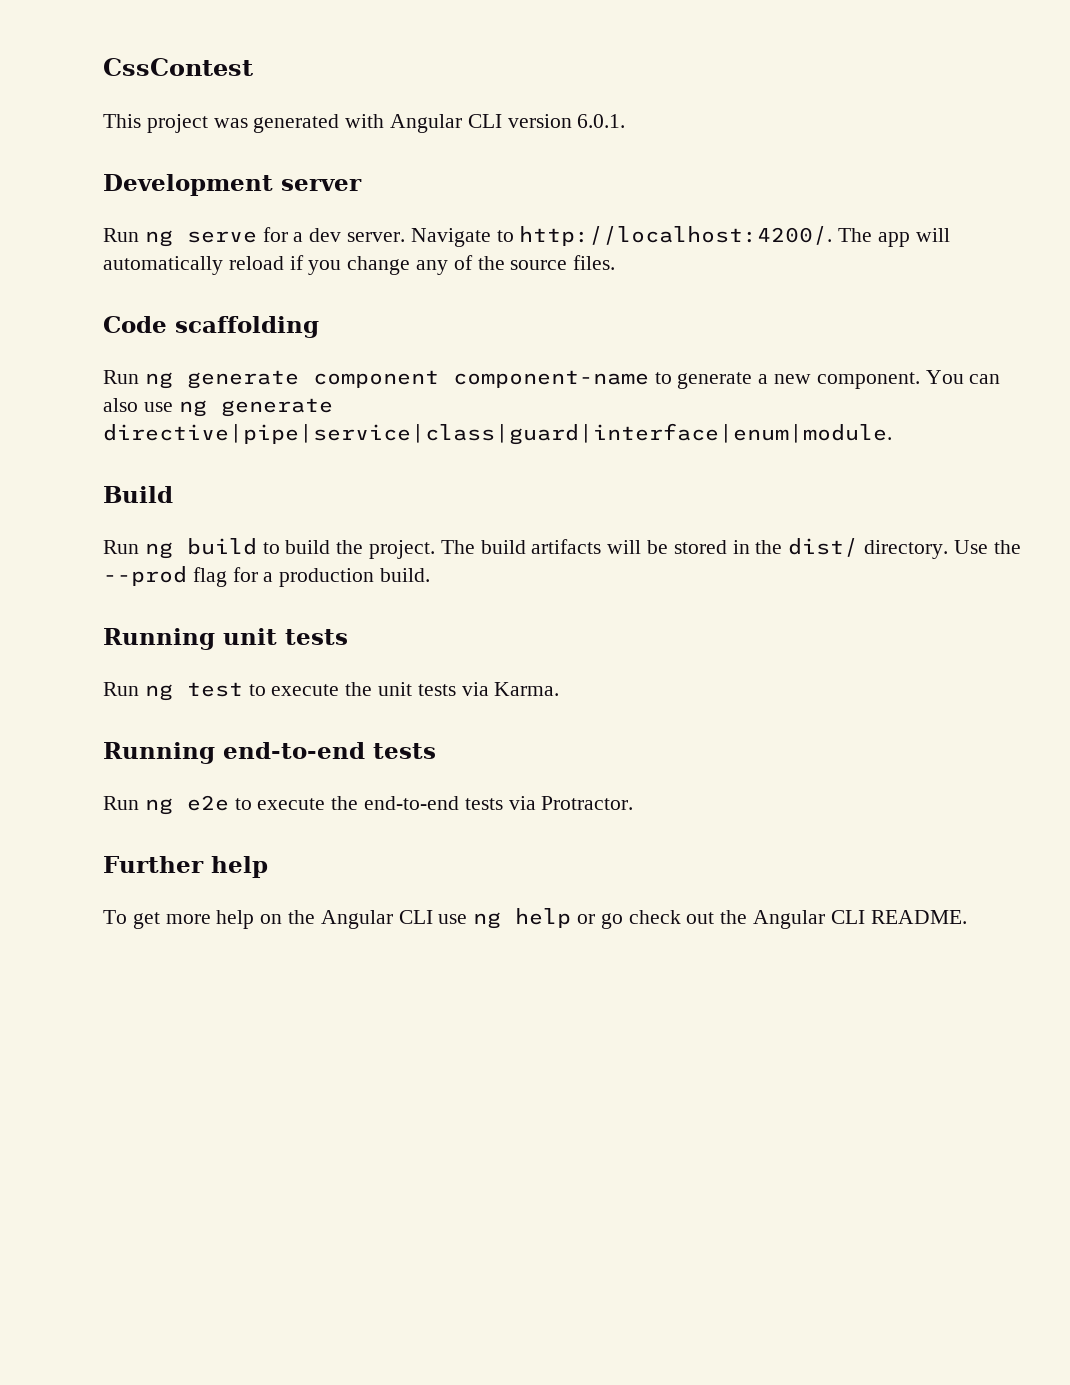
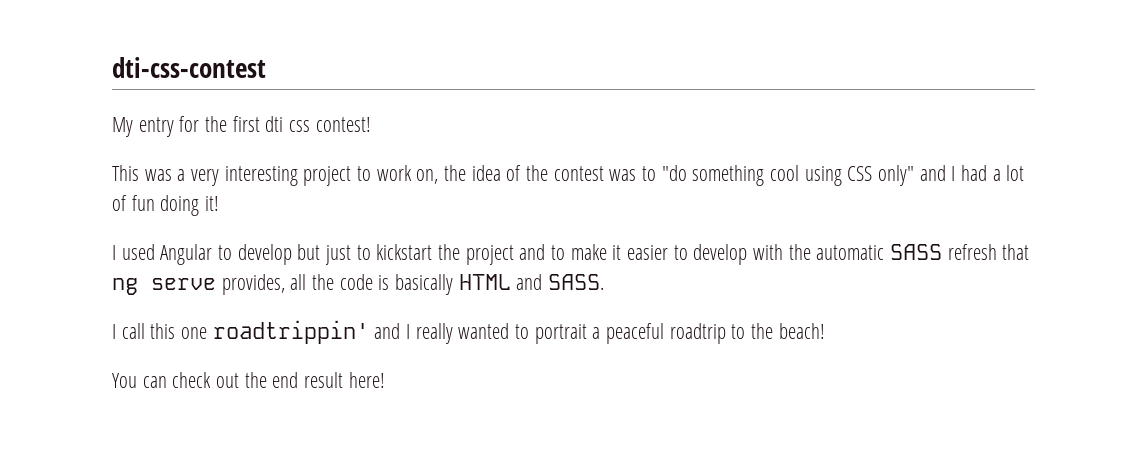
- CssContest
- This project was generated with Angular CLI version 6.0.1.
- Development server
- Run ng serve for a dev server. Navigate to http://localhost:4200/. The app will automatically reload if you change any of the source files.
- Code scaffolding
- Run ng generate component component-name to generate a new component. You can also use ng generate directive|pipe|service|class|guard|interface|enum|module.
- Build
- Run ng build to build the project. The build artifacts will be stored in the dist/ directory. Use the --prod flag for a production build.
- Running unit tests
- Run ng test to execute the unit tests via Karma.
- Running end-to-end tests
- Run ng e2e to execute the end-to-end tests via Protractor.
- Further help
- To get more help on the Angular CLI use ng help or go check out the Angular CLI README.
+ dti-css-contest
+ My entry for the first dti css contest!
+ This was a very interesting project to work on, the idea of the contest was to "do something cool using CSS only" and I had a lot of fun doing it!
+ I used Angular to develop but just to kickstart the project and to make it easier to develop with the automatic SASS refresh that ng serve provides, all the code is basically HTML and SASS.
+ I call this one roadtrippin' and I really wanted to portrait a peaceful roadtrip to the beach!
+ You can check out the end result here!

